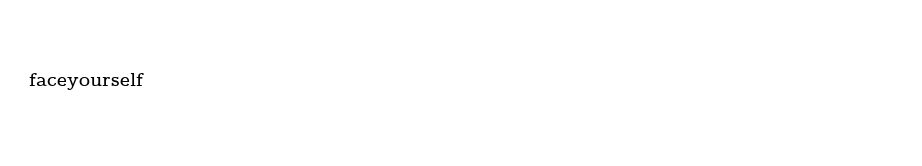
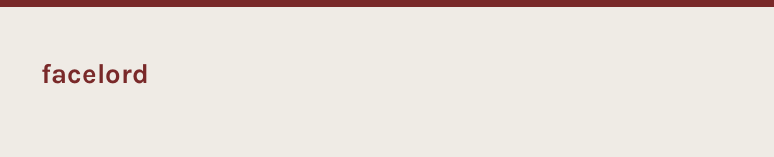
- faceyourself
+ facelord

